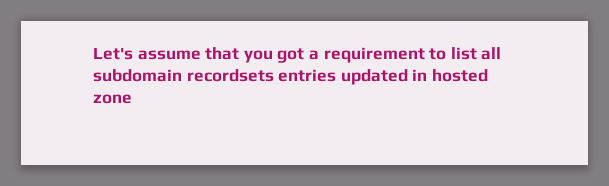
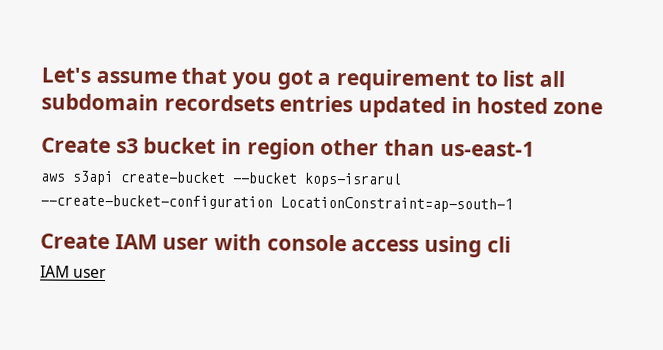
+ Create s3 bucket in region other than us-east-1
+ aws s3api create-bucket --bucket kops-israrul --create-bucket-configuration LocationConstraint=ap-south-1
+ Create IAM user with console access using cli
+ IAM user

